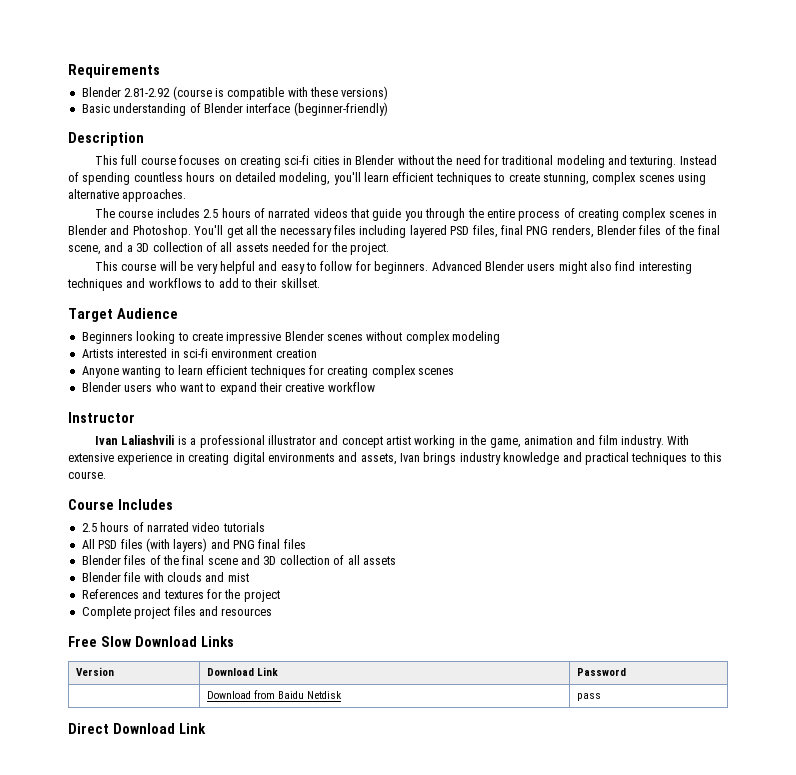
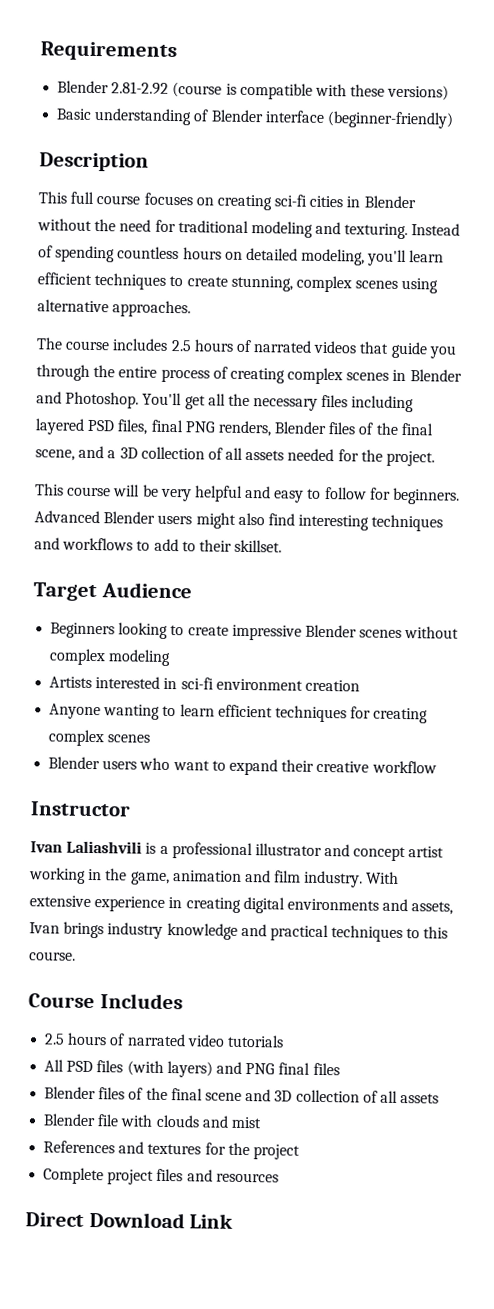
- Free Slow Download Links
- Version | Download Link | Password
- | Download from Baidu Netdisk | pass

